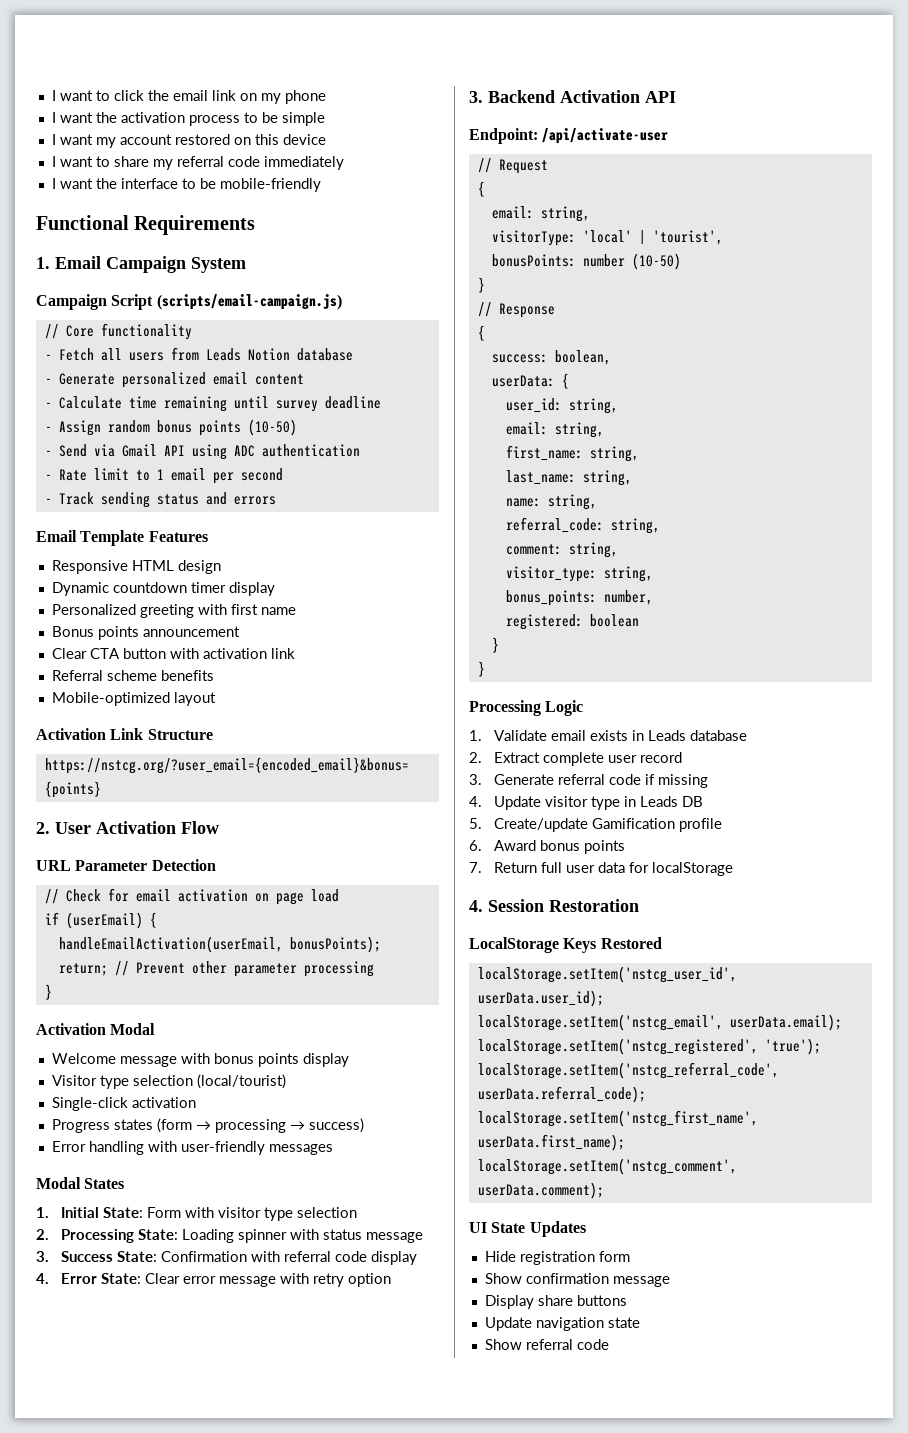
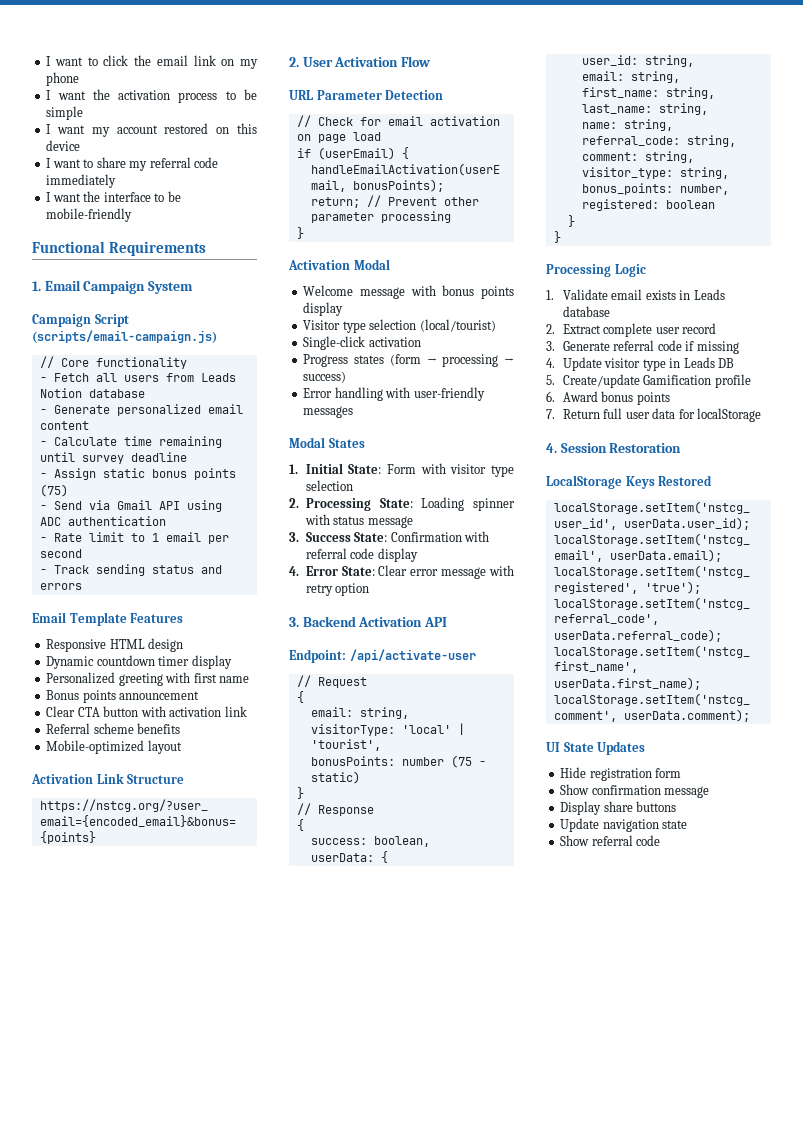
- - Assign random bonus points (10-50)
+ - Assign static bonus points (75)
- bonusPoints: number (10-50)
+ bonusPoints: number (75 - static)

